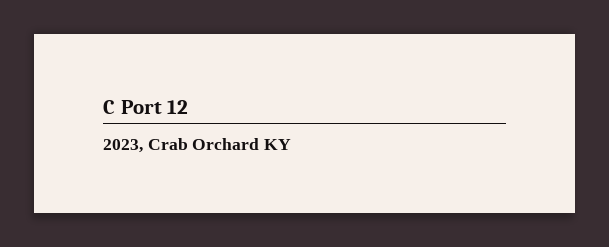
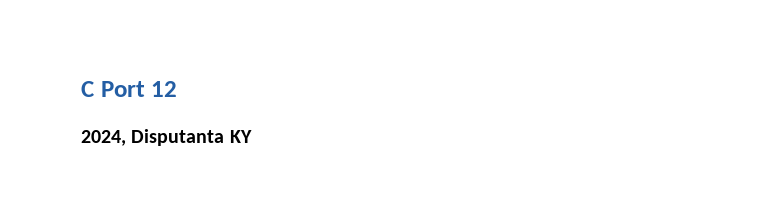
- 2023, Crab Orchard KY
+ 2024, Disputanta KY

